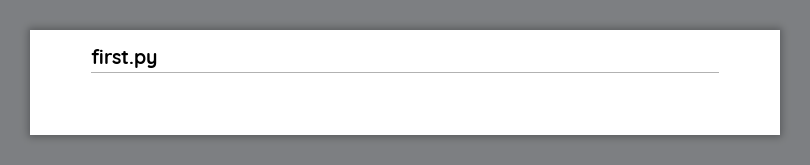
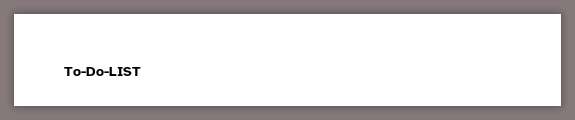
- first.py
+ To-Do-LIST

